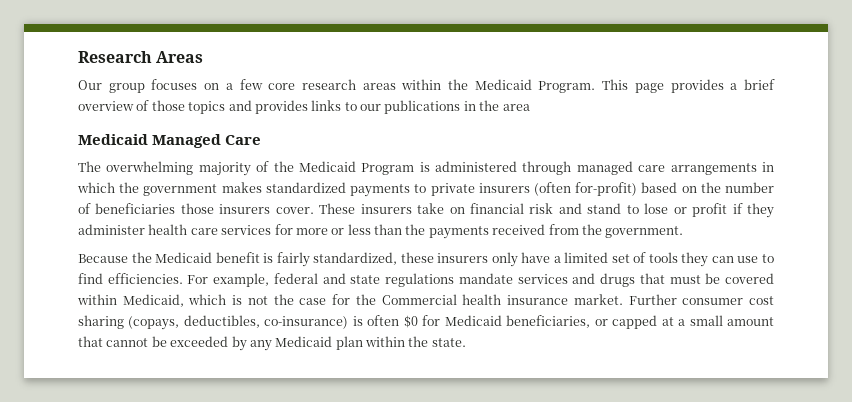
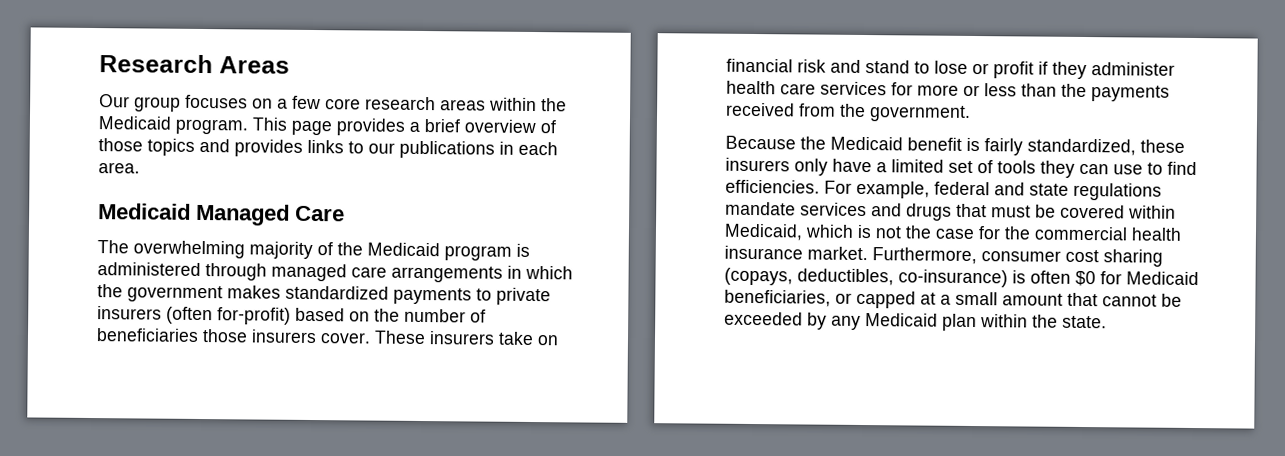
- Our group focuses on a few core research areas within the Medicaid Program.
+ Our group focuses on a few core research areas within the Medicaid program.
- This page provides a brief overview of those topics and provides links to our publications in the area
+ This page provides a brief overview of those topics and provides links to our publications in each area.
- The overwhelming majority of the Medicaid Program is administered through managed care arrangements in which the government makes standardized payments to private insurers (often for-profit) based on the number of beneficiaries those insurers cover.
+ The overwhelming majority of the Medicaid program is administered through managed care arrangements in which the government makes standardized payments to private insurers (often for-profit) based on the number of beneficiaries those insurers cover.
- For example, federal and state regulations mandate services and drugs that must be covered within Medicaid, which is not the case for the Commercial health insurance market.
+ For example, federal and state regulations mandate services and drugs that must be covered within Medicaid, which is not the case for the commercial health insurance market.
- Further consumer cost sharing (copays, deductibles, co-insurance) is often $0 for Medicaid beneficiaries, or capped at a small amount that cannot be exceeded by any Medicaid plan within the state.
+ Furthermore, consumer cost sharing (copays, deductibles, co-insurance) is often $0 for Medicaid beneficiaries, or capped at a small amount that cannot be exceeded by any Medicaid plan within the state.

